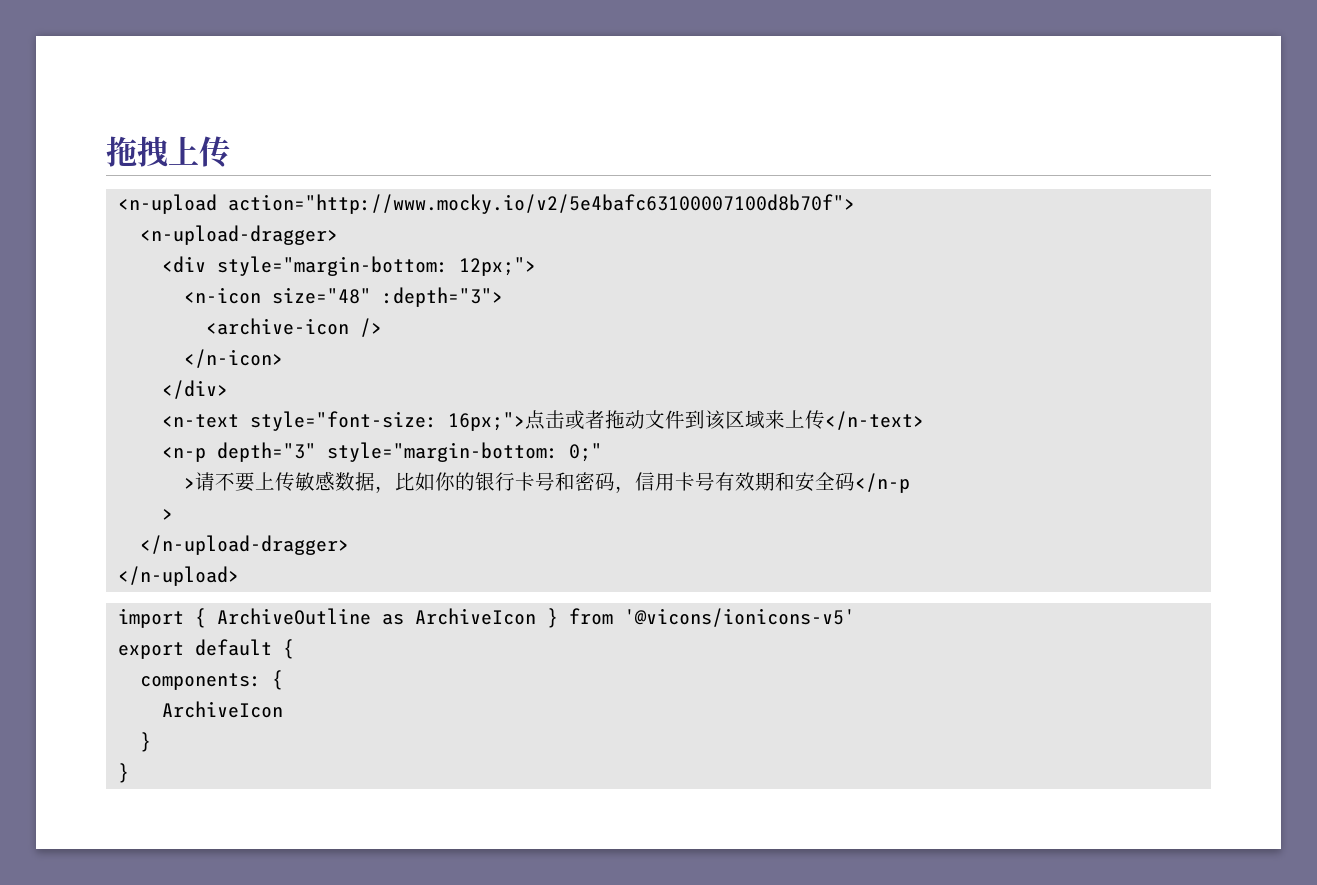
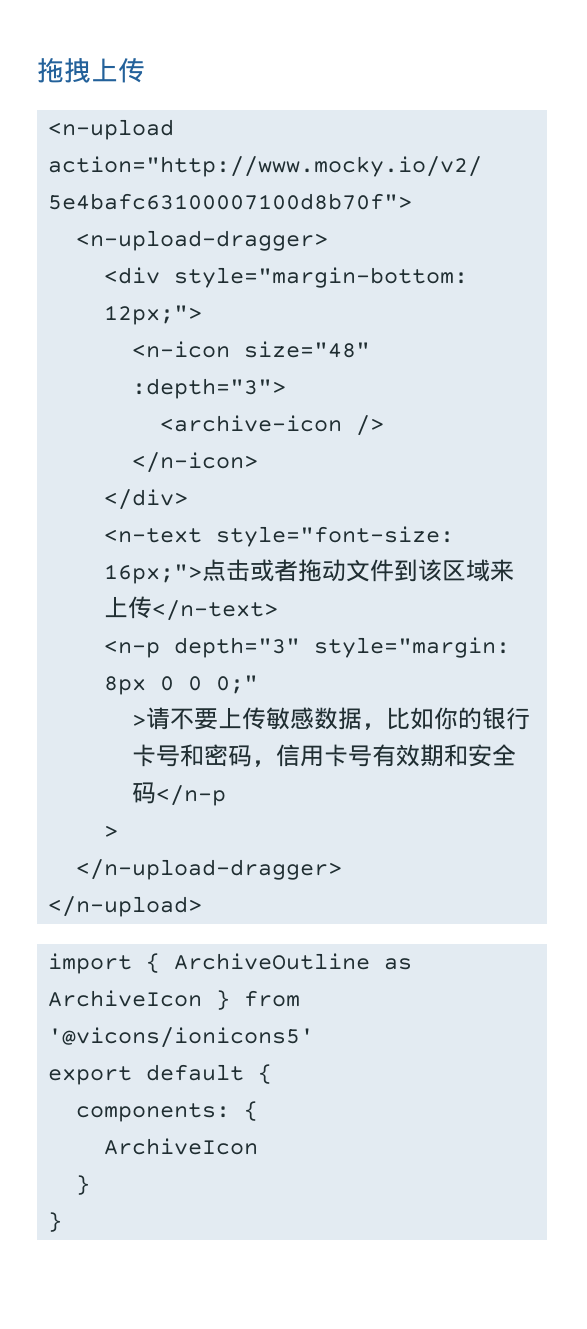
- <n-p depth="3" style="margin-bottom: 0;"
+ <n-p depth="3" style="margin: 8px 0 0 0;"
- import { ArchiveOutline as ArchiveIcon } from '@vicons/ionicons-v5'
+ import { ArchiveOutline as ArchiveIcon } from '@vicons/ionicons5'

